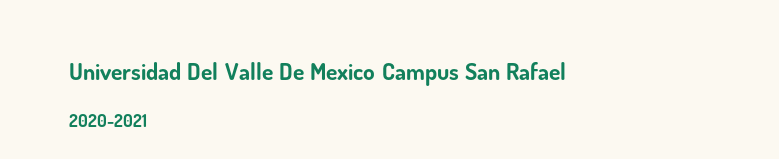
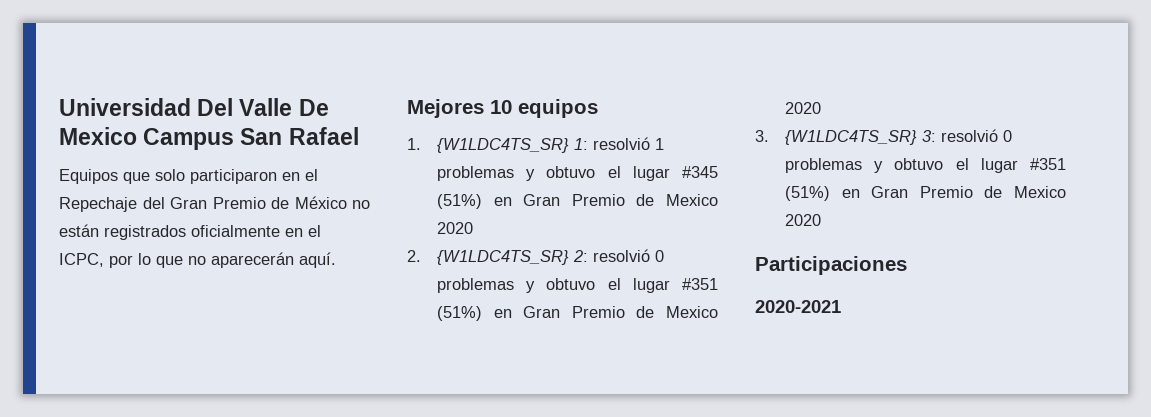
+ Equipos que solo participaron en el Repechaje del Gran Premio de México no están registrados oficialmente en el ICPC, por lo que no aparecerán aquí.
+ Mejores 10 equipos
+ 1. {W1LDC4TS_SR} 1: resolvió 1 problemas y obtuvo el lugar #345 (51%) en Gran Premio de Mexico 2020
+ 2. {W1LDC4TS_SR} 2: resolvió 0 problemas y obtuvo el lugar #351 (51%) en Gran Premio de Mexico 2020
+ 3. {W1LDC4TS_SR} 3: resolvió 0 problemas y obtuvo el lugar #351 (51%) en Gran Premio de Mexico 2020
+ Participaciones

